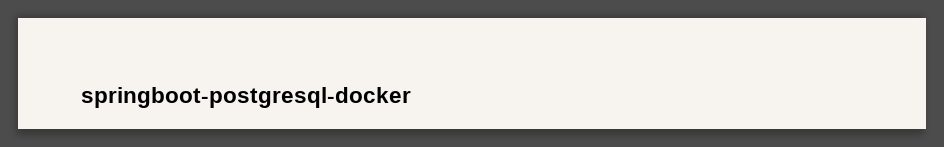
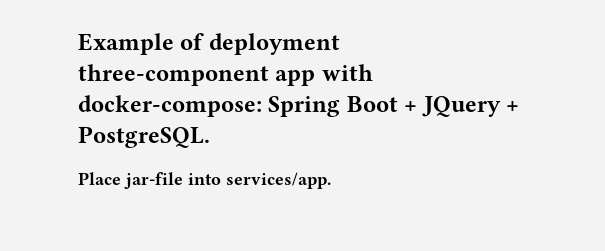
- springboot-postgresql-docker
+ Example of deployment three-component app with docker-compose: Spring Boot + JQuery + PostgreSQL.
+ Place jar-file into services/app.

